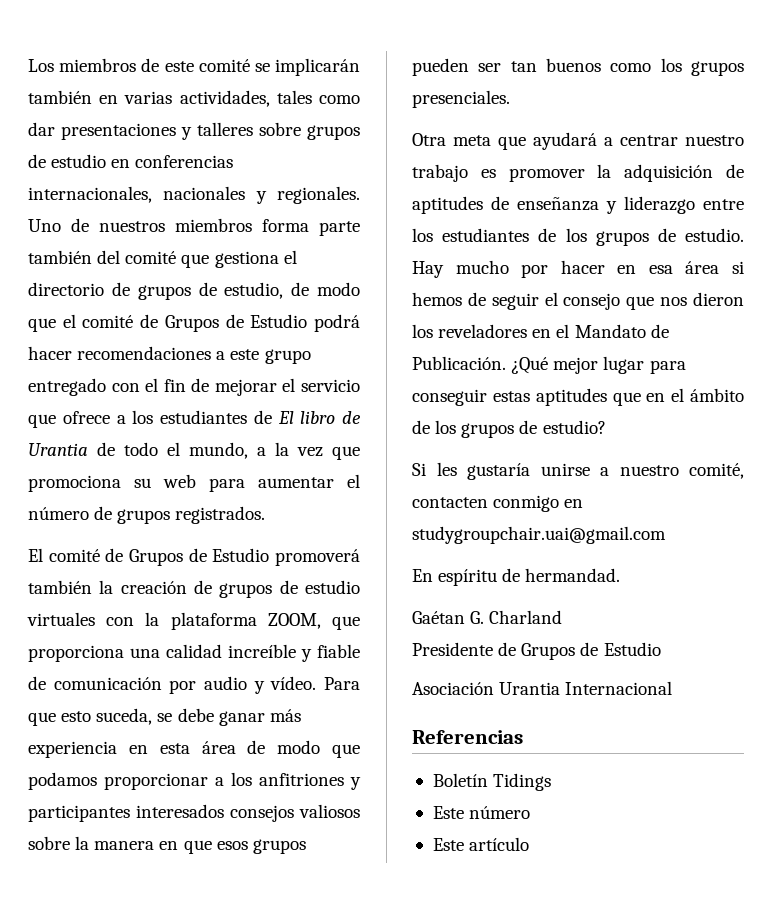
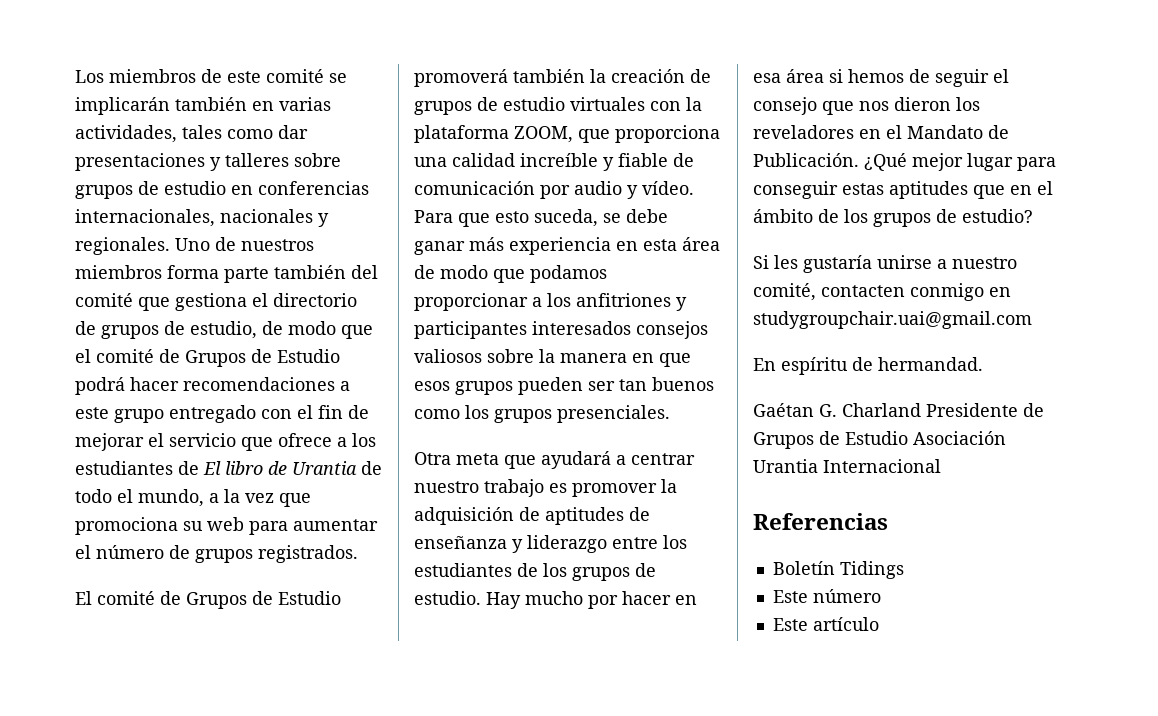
- Gaétan G. Charland
- Presidente de Grupos de Estudio
- Asociación Urantia Internacional
+ Gaétan G. Charland Presidente de Grupos de Estudio Asociación Urantia Internacional

